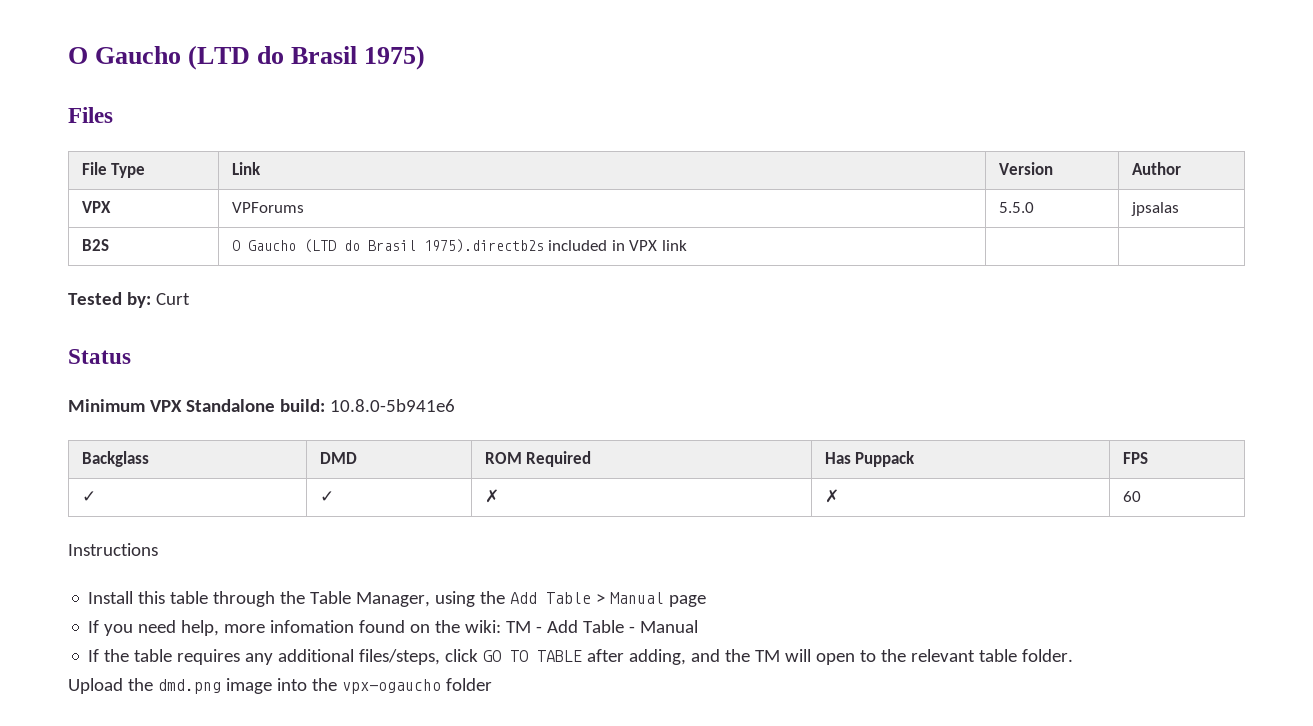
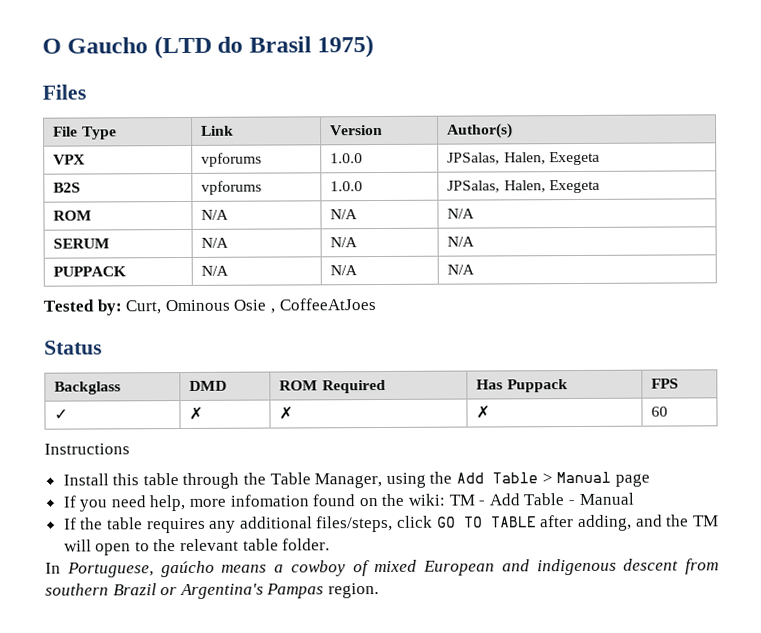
- File Type | Link | Version | Author
+ File Type | Link | Version | Author(s)
- VPX | VPForums | 5.5.0 | jpsalas
- B2S | O Gaucho (LTD do Brasil 1975).directb2s included in VPX link | |
- Tested by: Curt
+ VPX | vpforums | 1.0.0 | JPSalas, Halen, Exegeta
+ B2S | vpforums | 1.0.0 | JPSalas, Halen, Exegeta
+ ROM | N/A | N/A | N/A
+ SERUM | N/A | N/A | N/A
+ PUPPACK | N/A | N/A | N/A
+ Tested by: Curt, Ominous Osie , CoffeeAtJoes
  Status
- Minimum VPX Standalone build: 10.8.0-5b941e6
- ✓ | ✓ | ✗ | ✗ | 60
+ ✓ | ✗ | ✗ | ✗ | 60
- Upload the dmd.png image into the vpx-ogaucho folder
+ In Portuguese, gaúcho means a cowboy of mixed European and indigenous descent from southern Brazil or Argentina's Pampas region.

